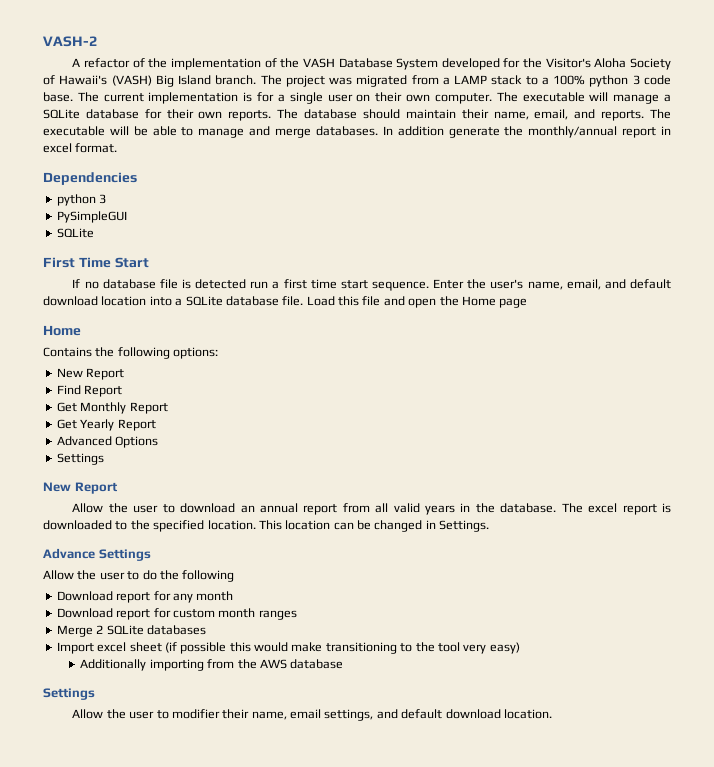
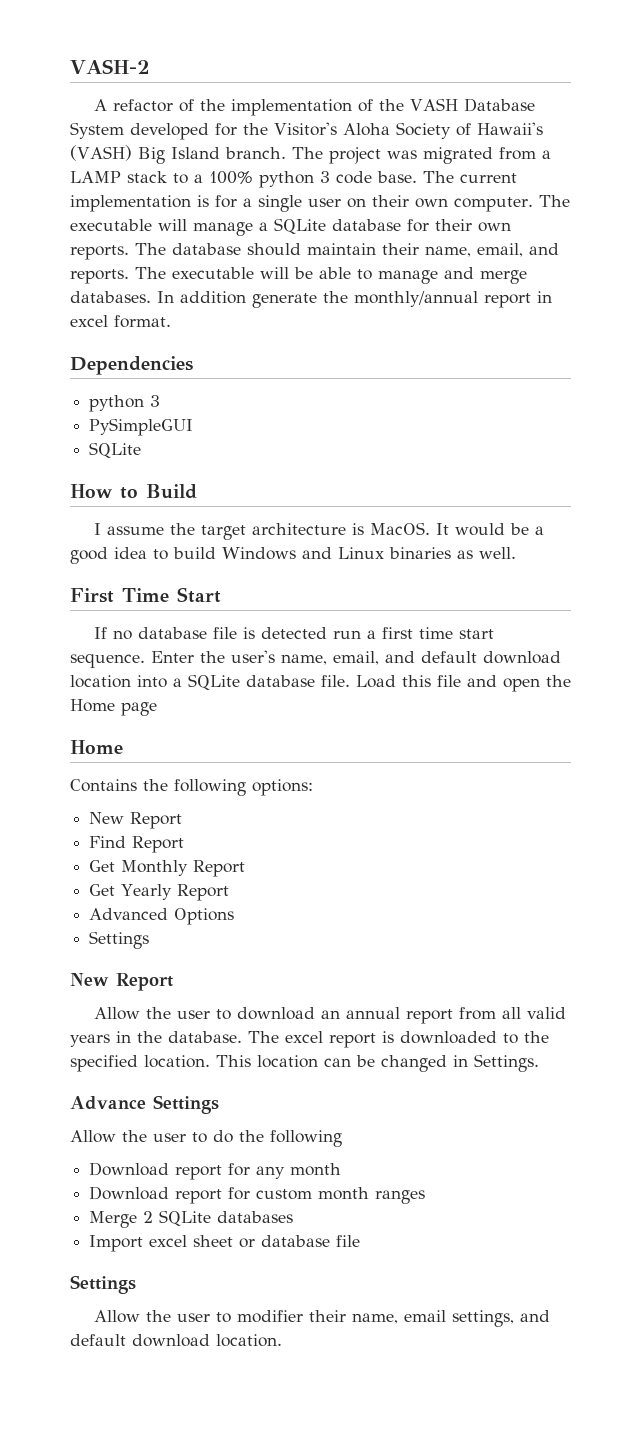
+ How to Build
+ I assume the target architecture is MacOS. It would be a good idea to build Windows and Linux binaries as well.
- Import excel sheet (if possible this would make transitioning to the tool very easy)
- Additionally importing from the AWS database
+ Import excel sheet or database file

